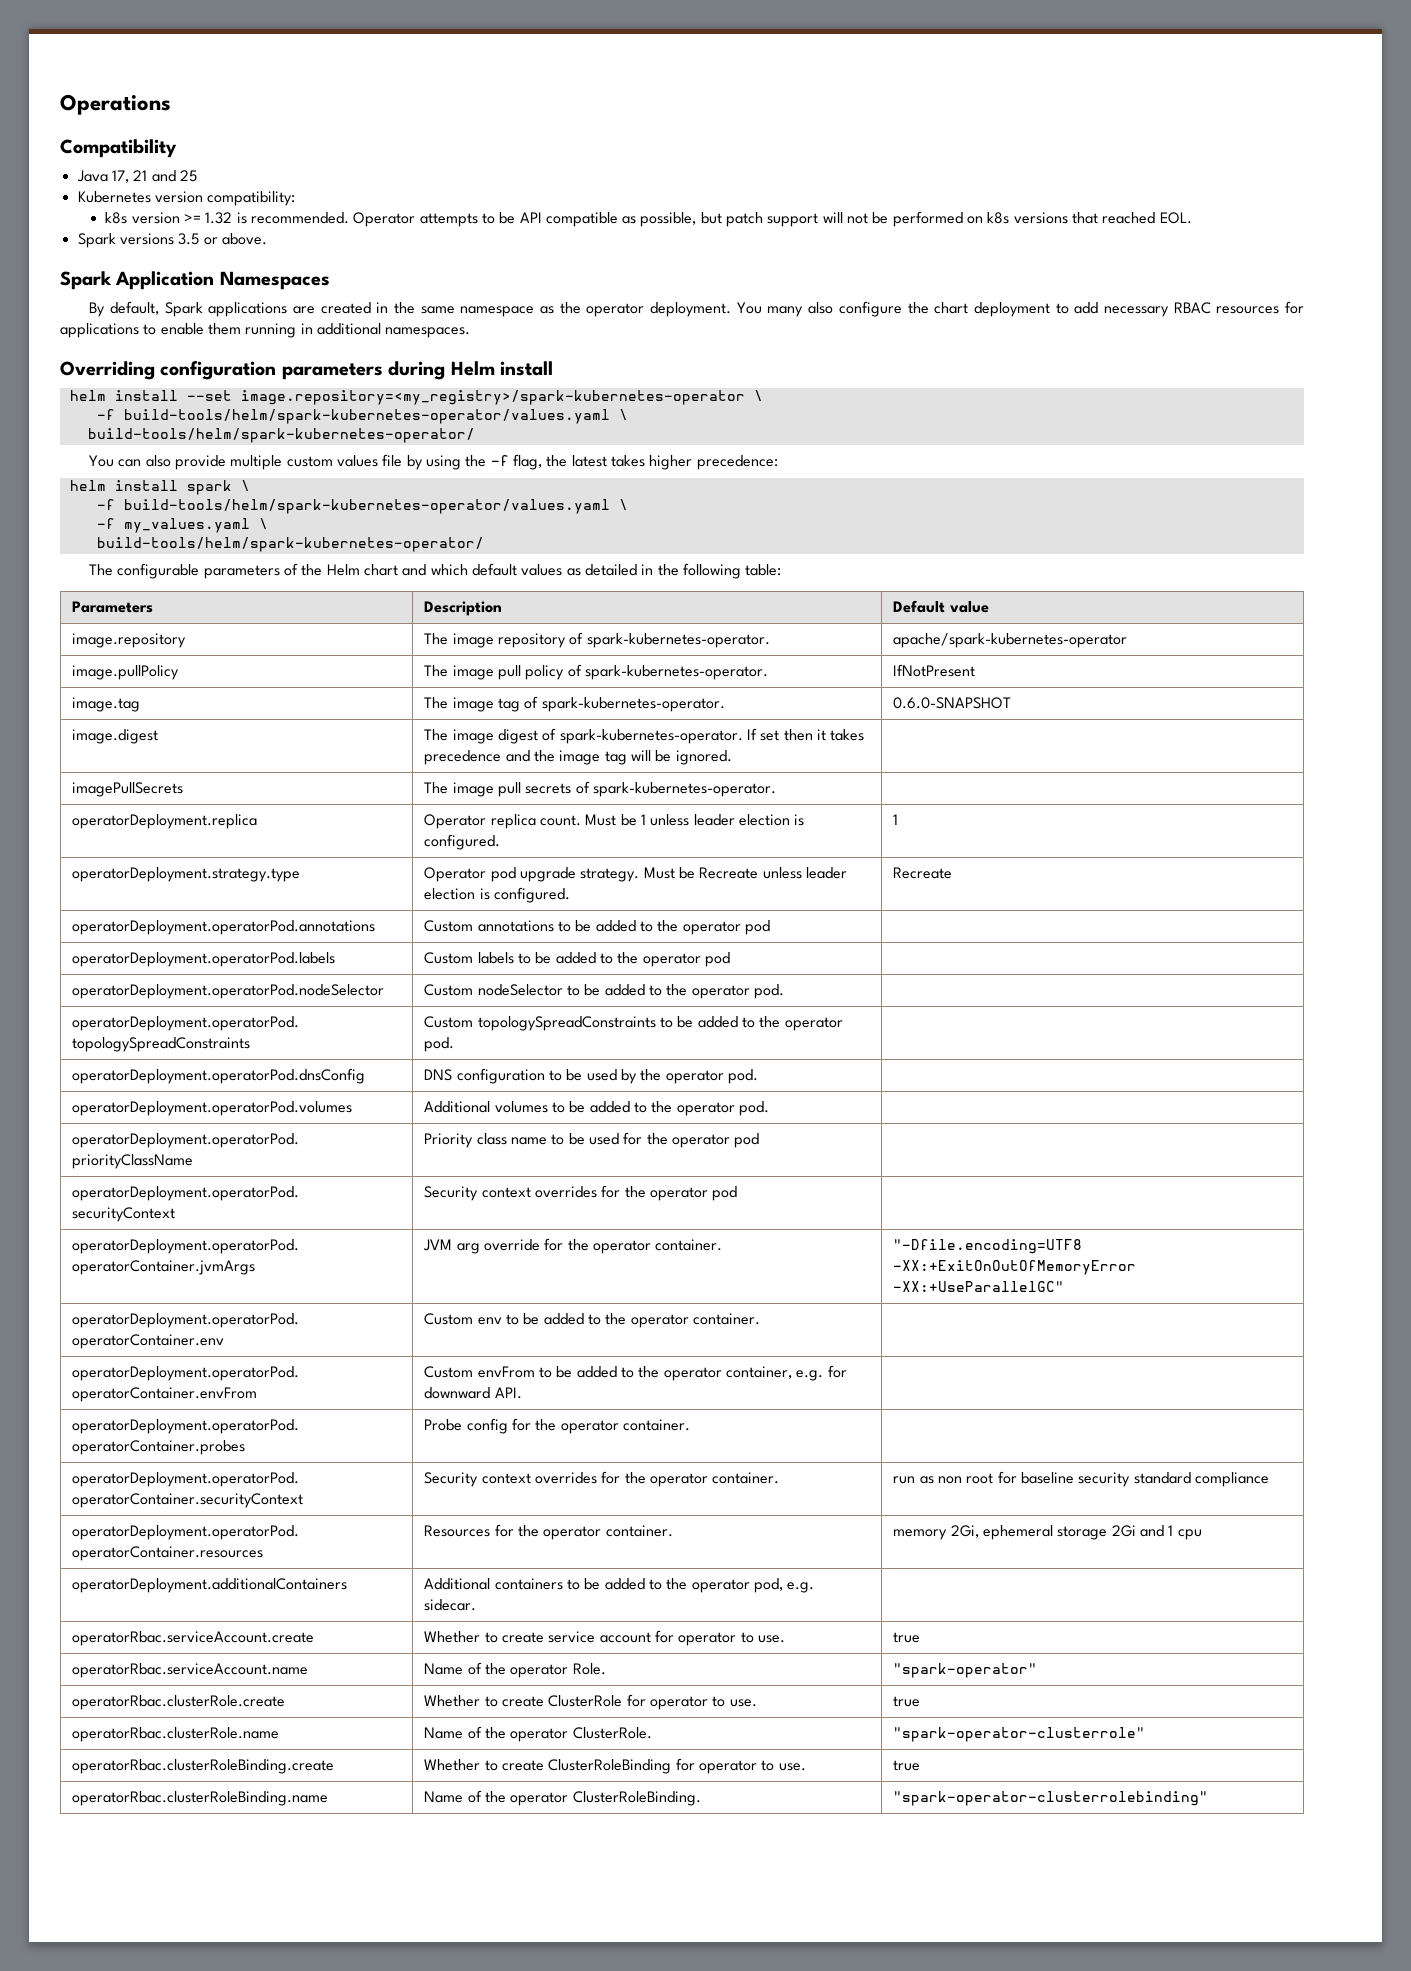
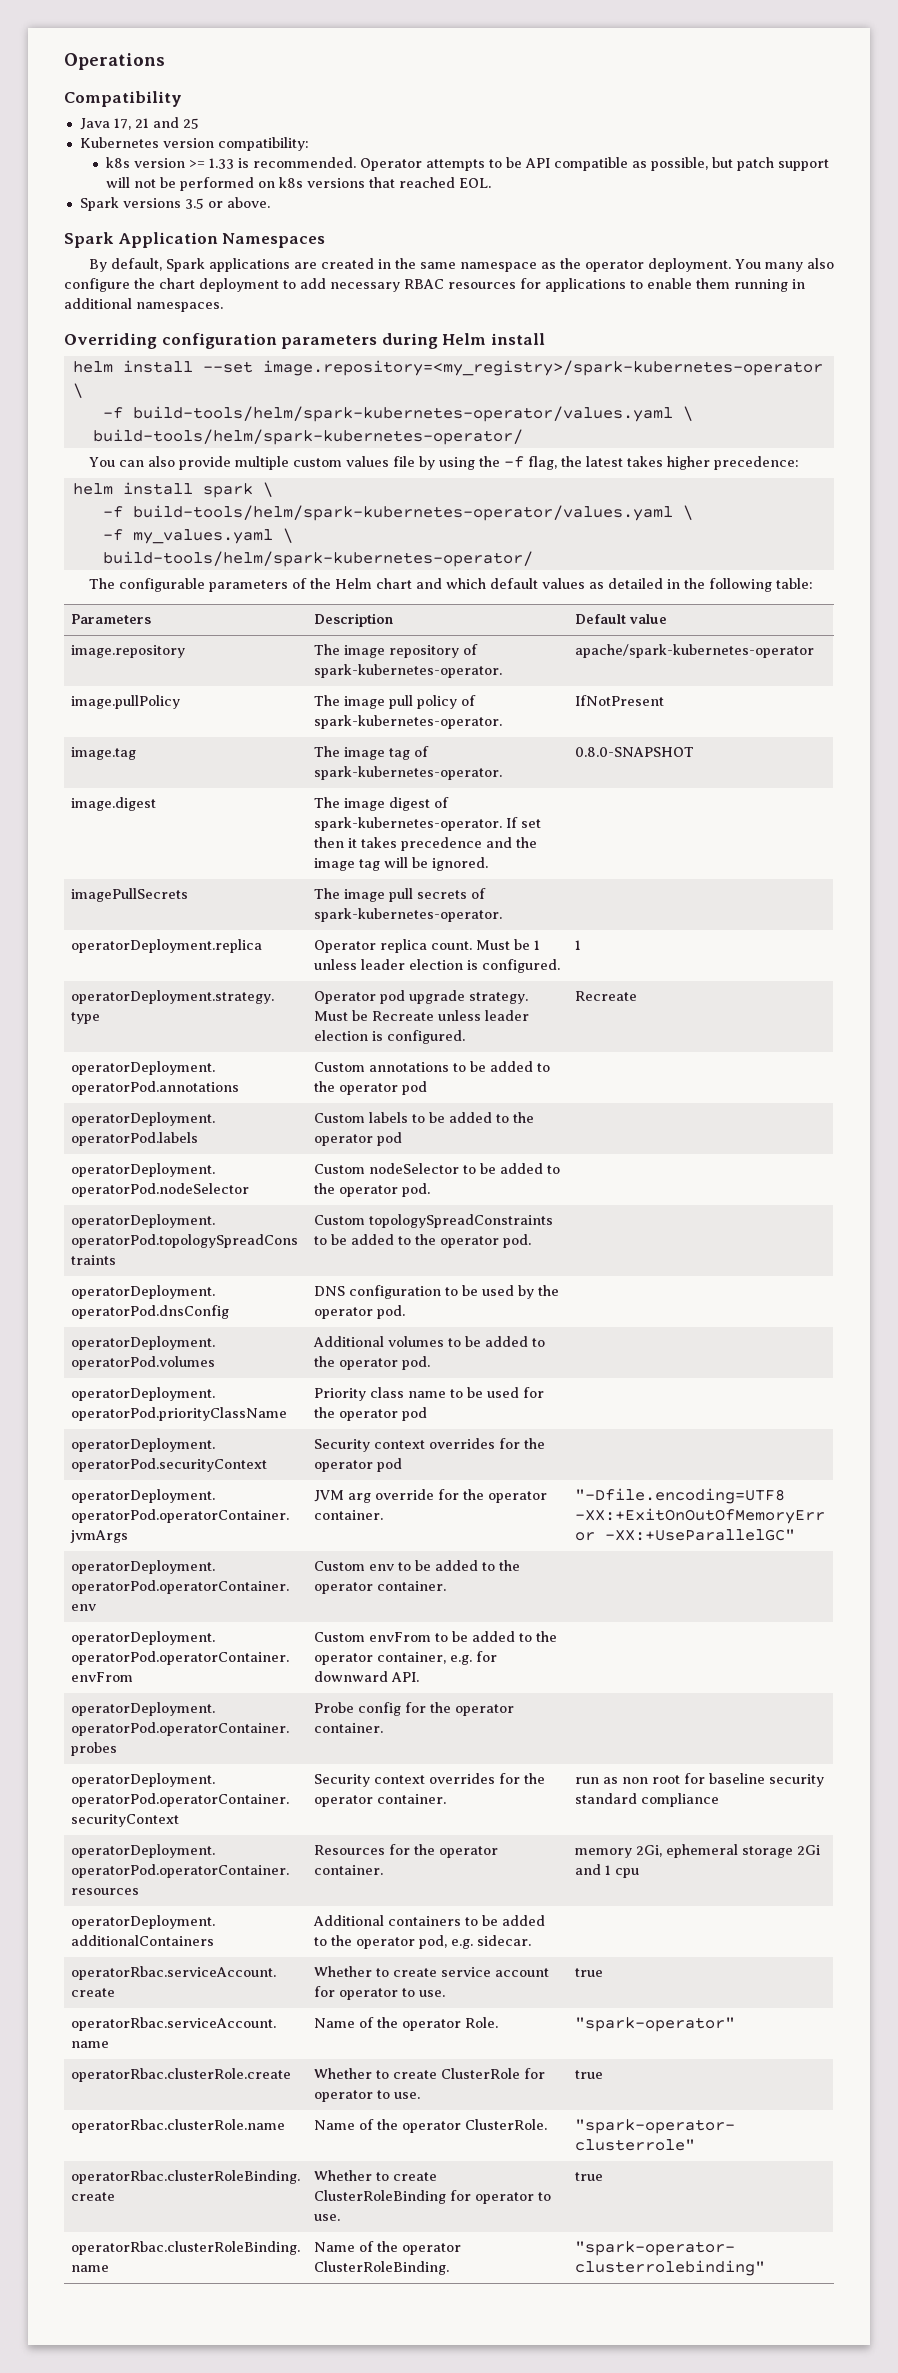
- k8s version >= 1.32 is recommended.
+ k8s version >= 1.33 is recommended.
- image.tag | The image tag of spark-kubernetes-operator. | 0.6.0-SNAPSHOT
+ image.tag | The image tag of spark-kubernetes-operator. | 0.8.0-SNAPSHOT

